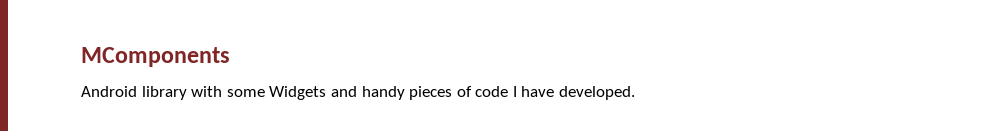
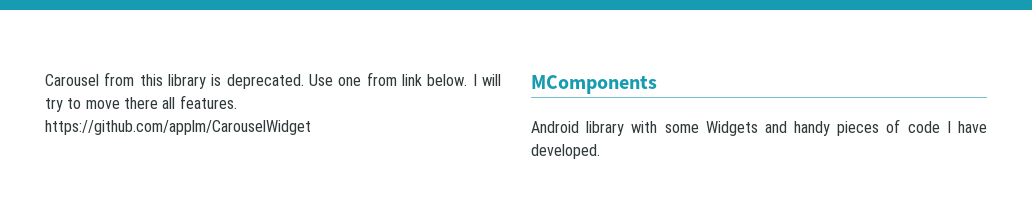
+ Carousel from this library is deprecated. Use one from link below. I will try to move there all features. https://github.com/applm/CarouselWidget

